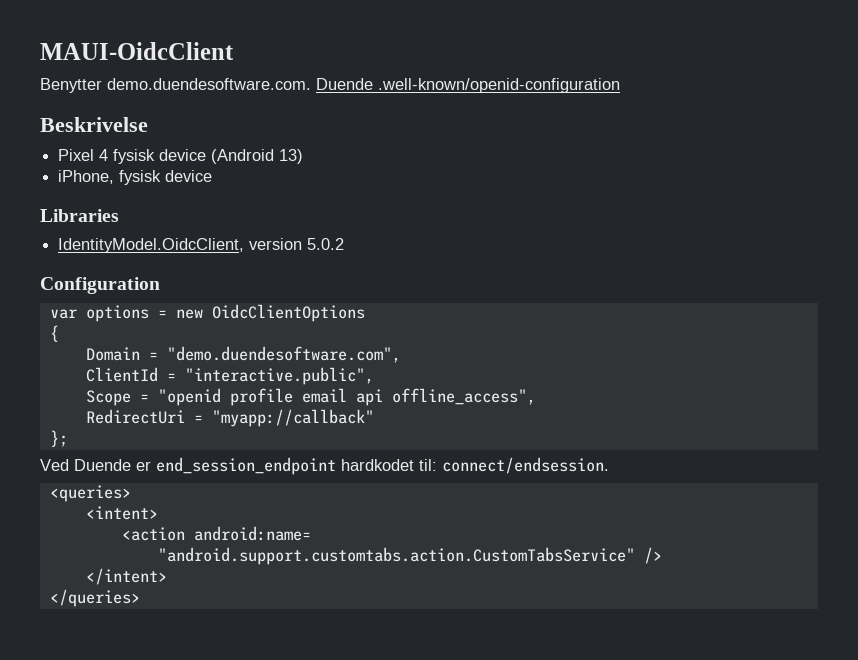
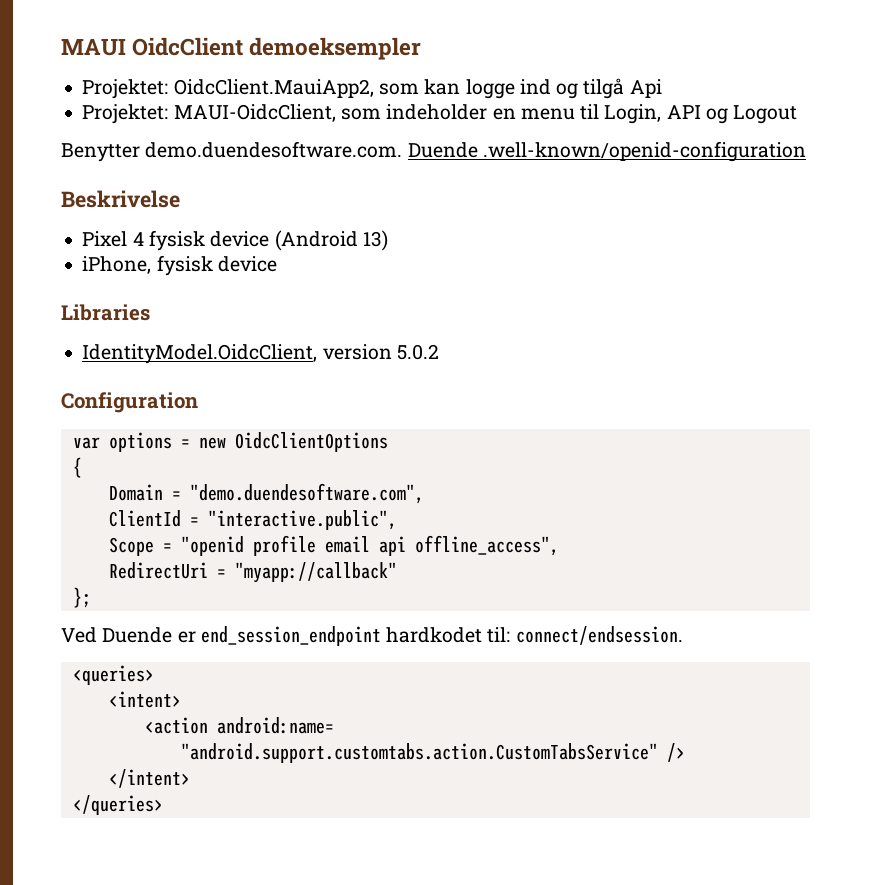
- MAUI-OidcClient
+ MAUI OidcClient demoeksempler
+ Projektet: OidcClient.MauiApp2, som kan logge ind og tilgå Api
+ Projektet: MAUI-OidcClient, som indeholder en menu til Login, API og Logout

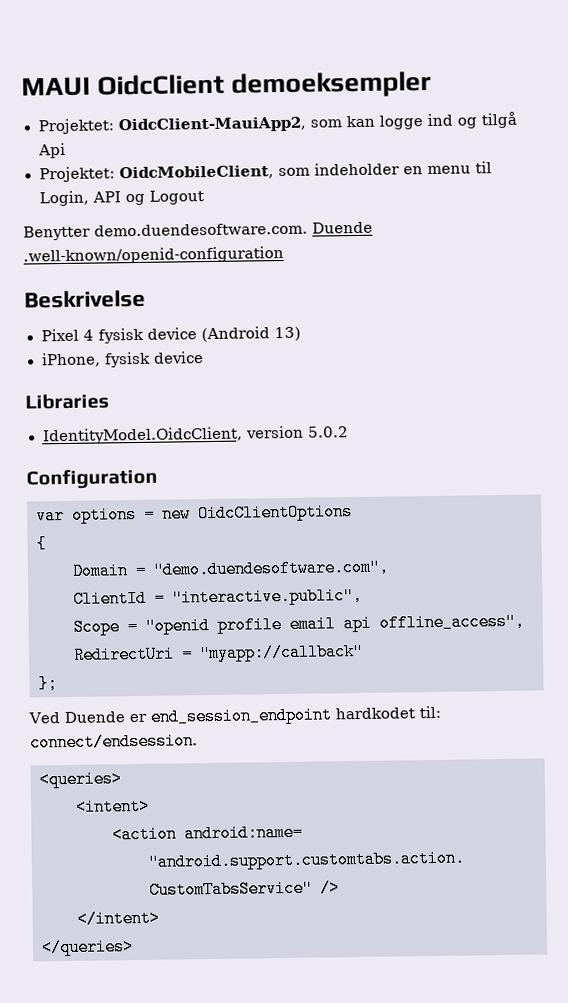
- Projektet: OidcClient.MauiApp2, som kan logge ind og tilgå Api
+ Projektet: OidcClient-MauiApp2, som kan logge ind og tilgå Api
- Projektet: MAUI-OidcClient, som indeholder en menu til Login, API og Logout
+ Projektet: OidcMobileClient, som indeholder en menu til Login, API og Logout

